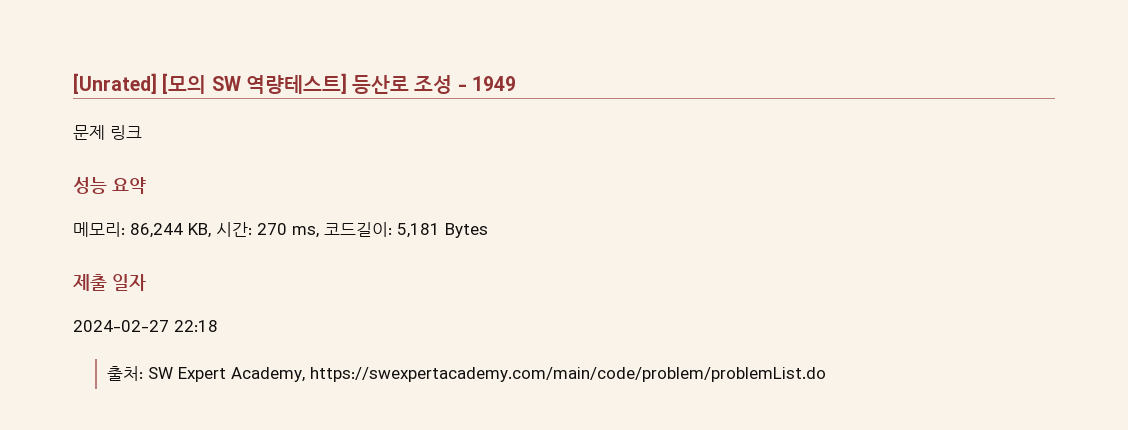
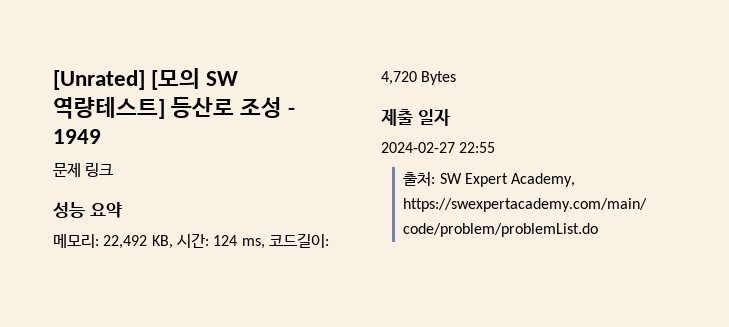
- 메모리: 86,244 KB, 시간: 270 ms, 코드길이: 5,181 Bytes
+ 메모리: 22,492 KB, 시간: 124 ms, 코드길이: 4,720 Bytes
- 2024-02-27 22:18
+ 2024-02-27 22:55

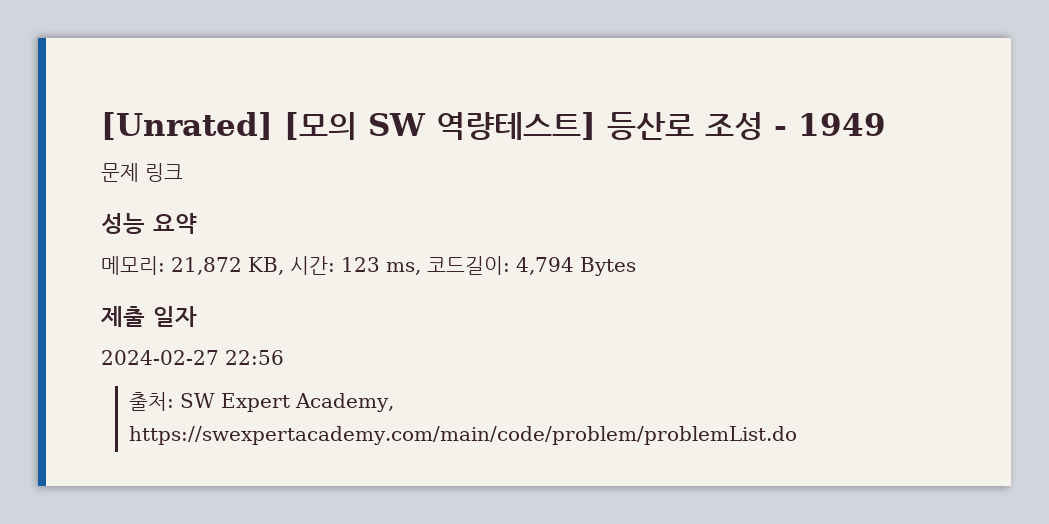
- 메모리: 22,492 KB, 시간: 124 ms, 코드길이: 4,720 Bytes
+ 메모리: 21,872 KB, 시간: 123 ms, 코드길이: 4,794 Bytes
- 2024-02-27 22:55
+ 2024-02-27 22:56

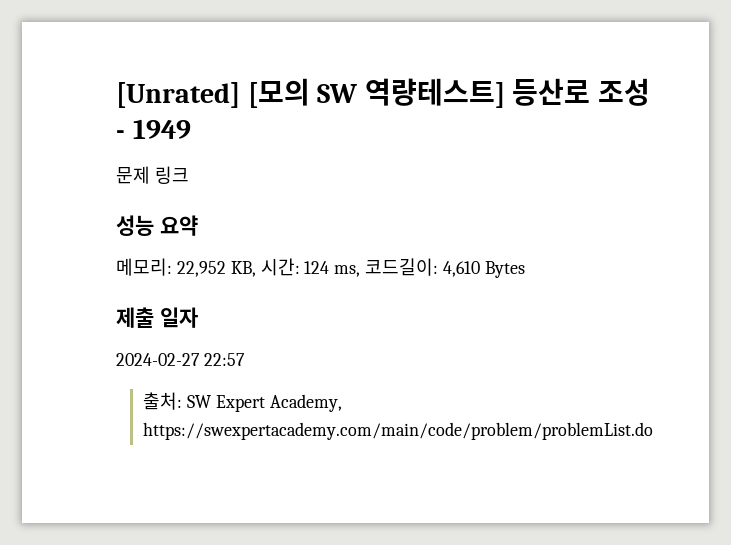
- 메모리: 21,872 KB, 시간: 123 ms, 코드길이: 4,794 Bytes
+ 메모리: 22,952 KB, 시간: 124 ms, 코드길이: 4,610 Bytes
- 2024-02-27 22:56
+ 2024-02-27 22:57

